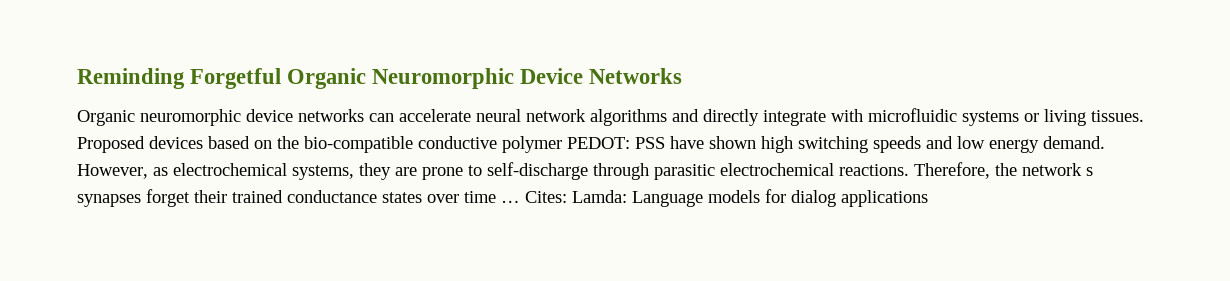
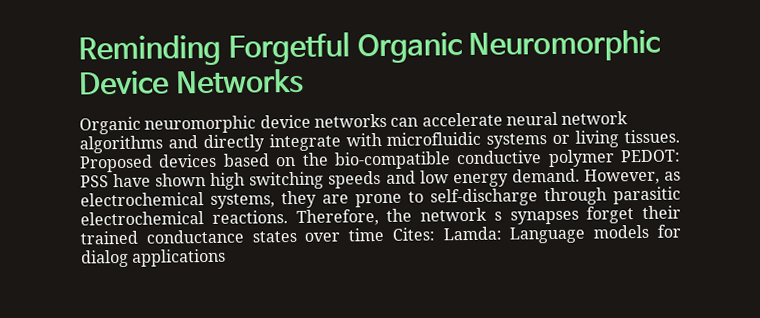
- Therefore, the network s synapses forget their trained conductance states over time … Cites: Lamda: Language models for dialog applications
+ Therefore, the network s synapses forget their trained conductance states over time Cites: Lamda: Language models for dialog applications

